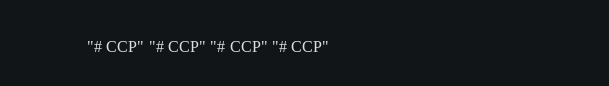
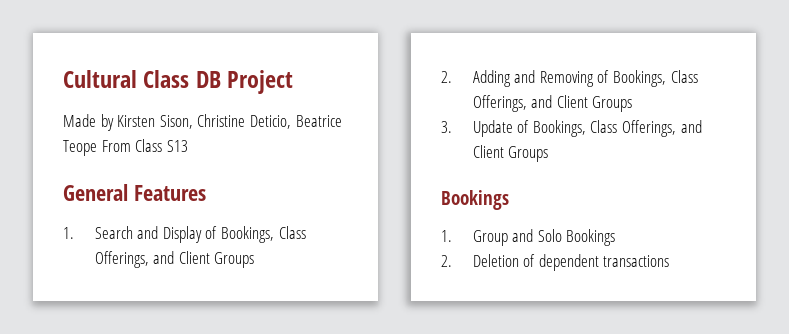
- "# CCP" "# CCP" "# CCP" "# CCP"
+ Cultural Class DB Project
+ Made by Kirsten Sison, Christine Deticio, Beatrice Teope From Class S13
+ General Features
+ 1. Search and Display of Bookings, Class Offerings, and Client Groups
+ 2. Adding and Removing of Bookings, Class Offerings, and Client Groups
+ 3. Update of Bookings, Class Offerings, and Client Groups
+ Bookings
+ 1. Group and Solo Bookings
+ 2. Deletion of dependent transactions

